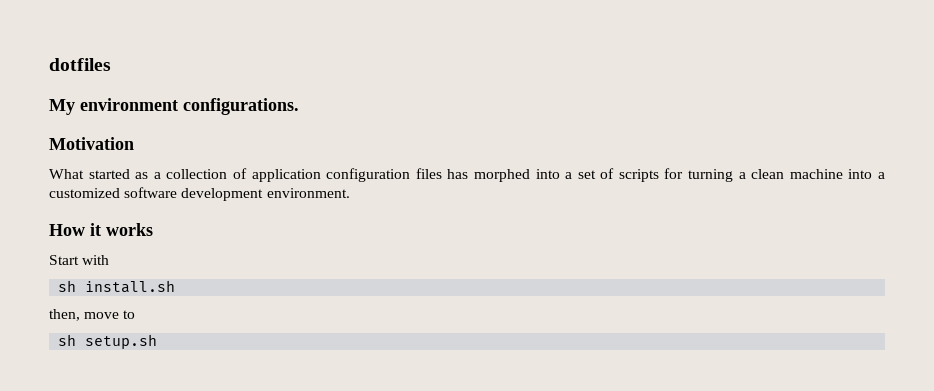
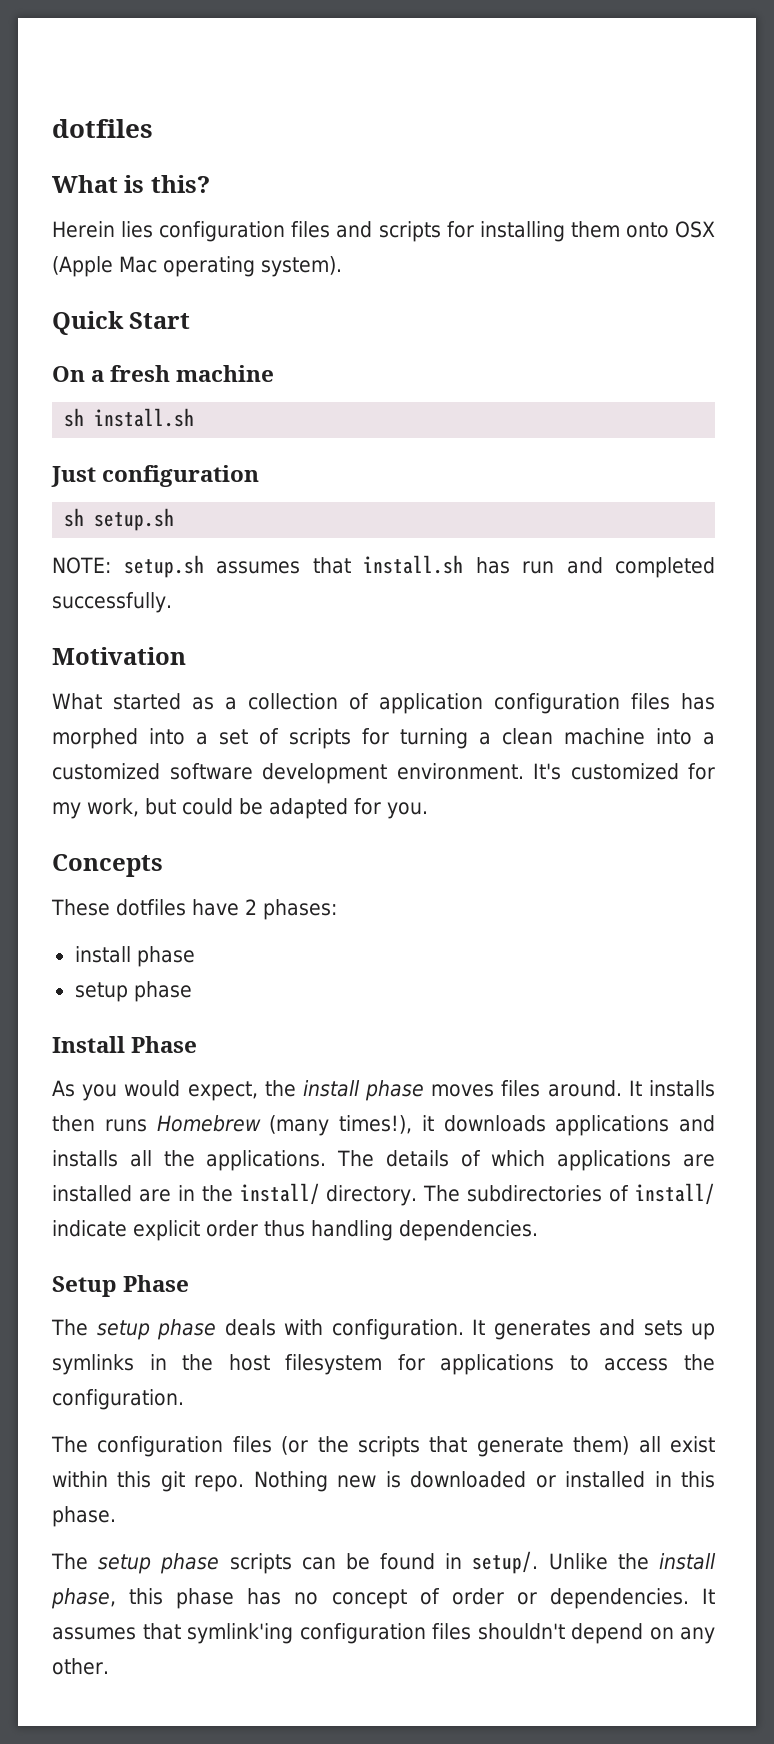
- My environment configurations.
+ What is this?
+ Herein lies configuration files and scripts for installing them onto OSX (Apple Mac operating system).
+ Quick Start
+ On a fresh machine
+ sh install.sh
+ Just configuration
+ sh setup.sh
+ NOTE: setup.sh assumes that install.sh has run and completed successfully.
- What started as a collection of application configuration files has morphed into a set of scripts for turning a clean machine into a customized software development environment.
- How it works
- Start with
- sh install.sh
- then, move to
- sh setup.sh
+ What started as a collection of application configuration files has morphed into a set of scripts for turning a clean machine into a customized software development environment. It's customized for my work, but could be adapted for you.
+ Concepts
+ These dotfiles have 2 phases:
+ install phase
+ setup phase
+ Install Phase
+ As you would expect, the install phase moves files around. It installs then runs Homebrew (many times!), it downloads applications and installs all the applications. The details of which applications are installed are in the install/ directory. The subdirectories of install/ indicate explicit order thus handling dependencies.
+ Setup Phase
+ The setup phase deals with configuration. It generates and sets up symlinks in the host filesystem for applications to access the configuration.
+ The configuration files (or the scripts that generate them) all exist within this git repo. Nothing new is downloaded or installed in this phase.
+ The setup phase scripts can be found in setup/. Unlike the install phase, this phase has no concept of order or dependencies. It assumes that symlink'ing configuration files shouldn't depend on any other.

